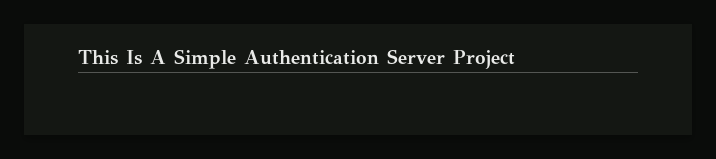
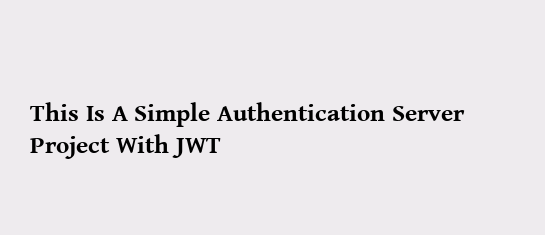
- This Is A Simple Authentication Server Project
+ This Is A Simple Authentication Server Project With JWT

